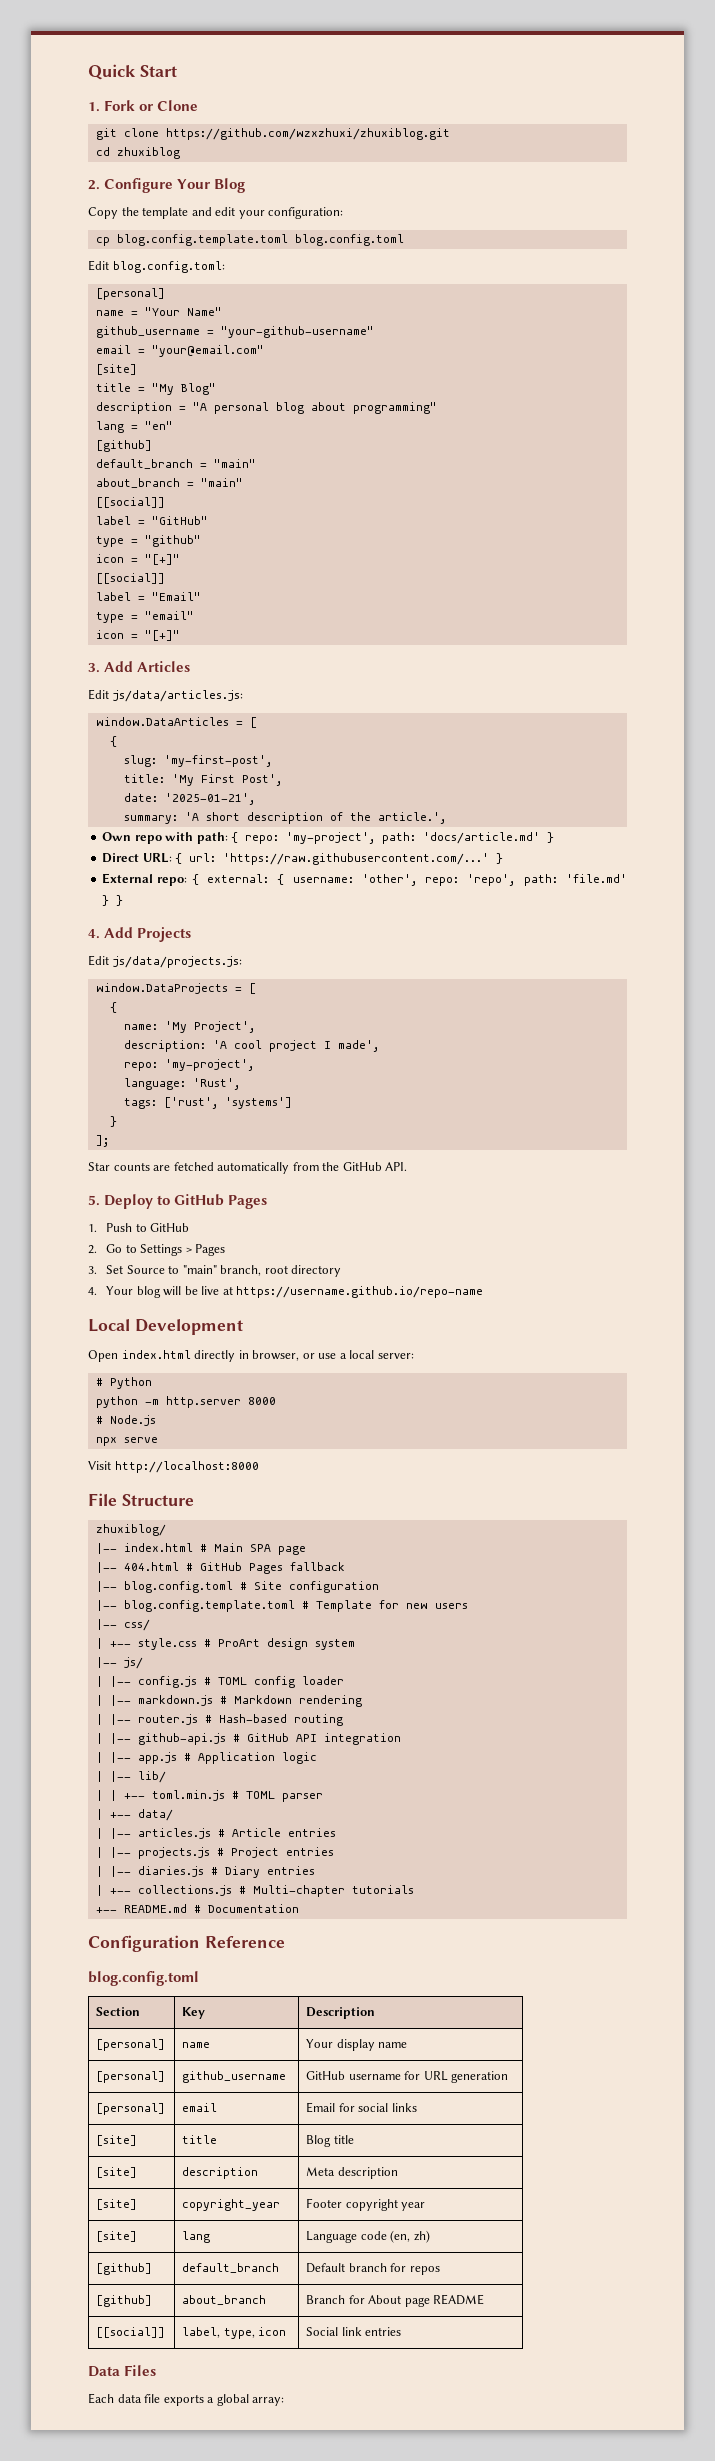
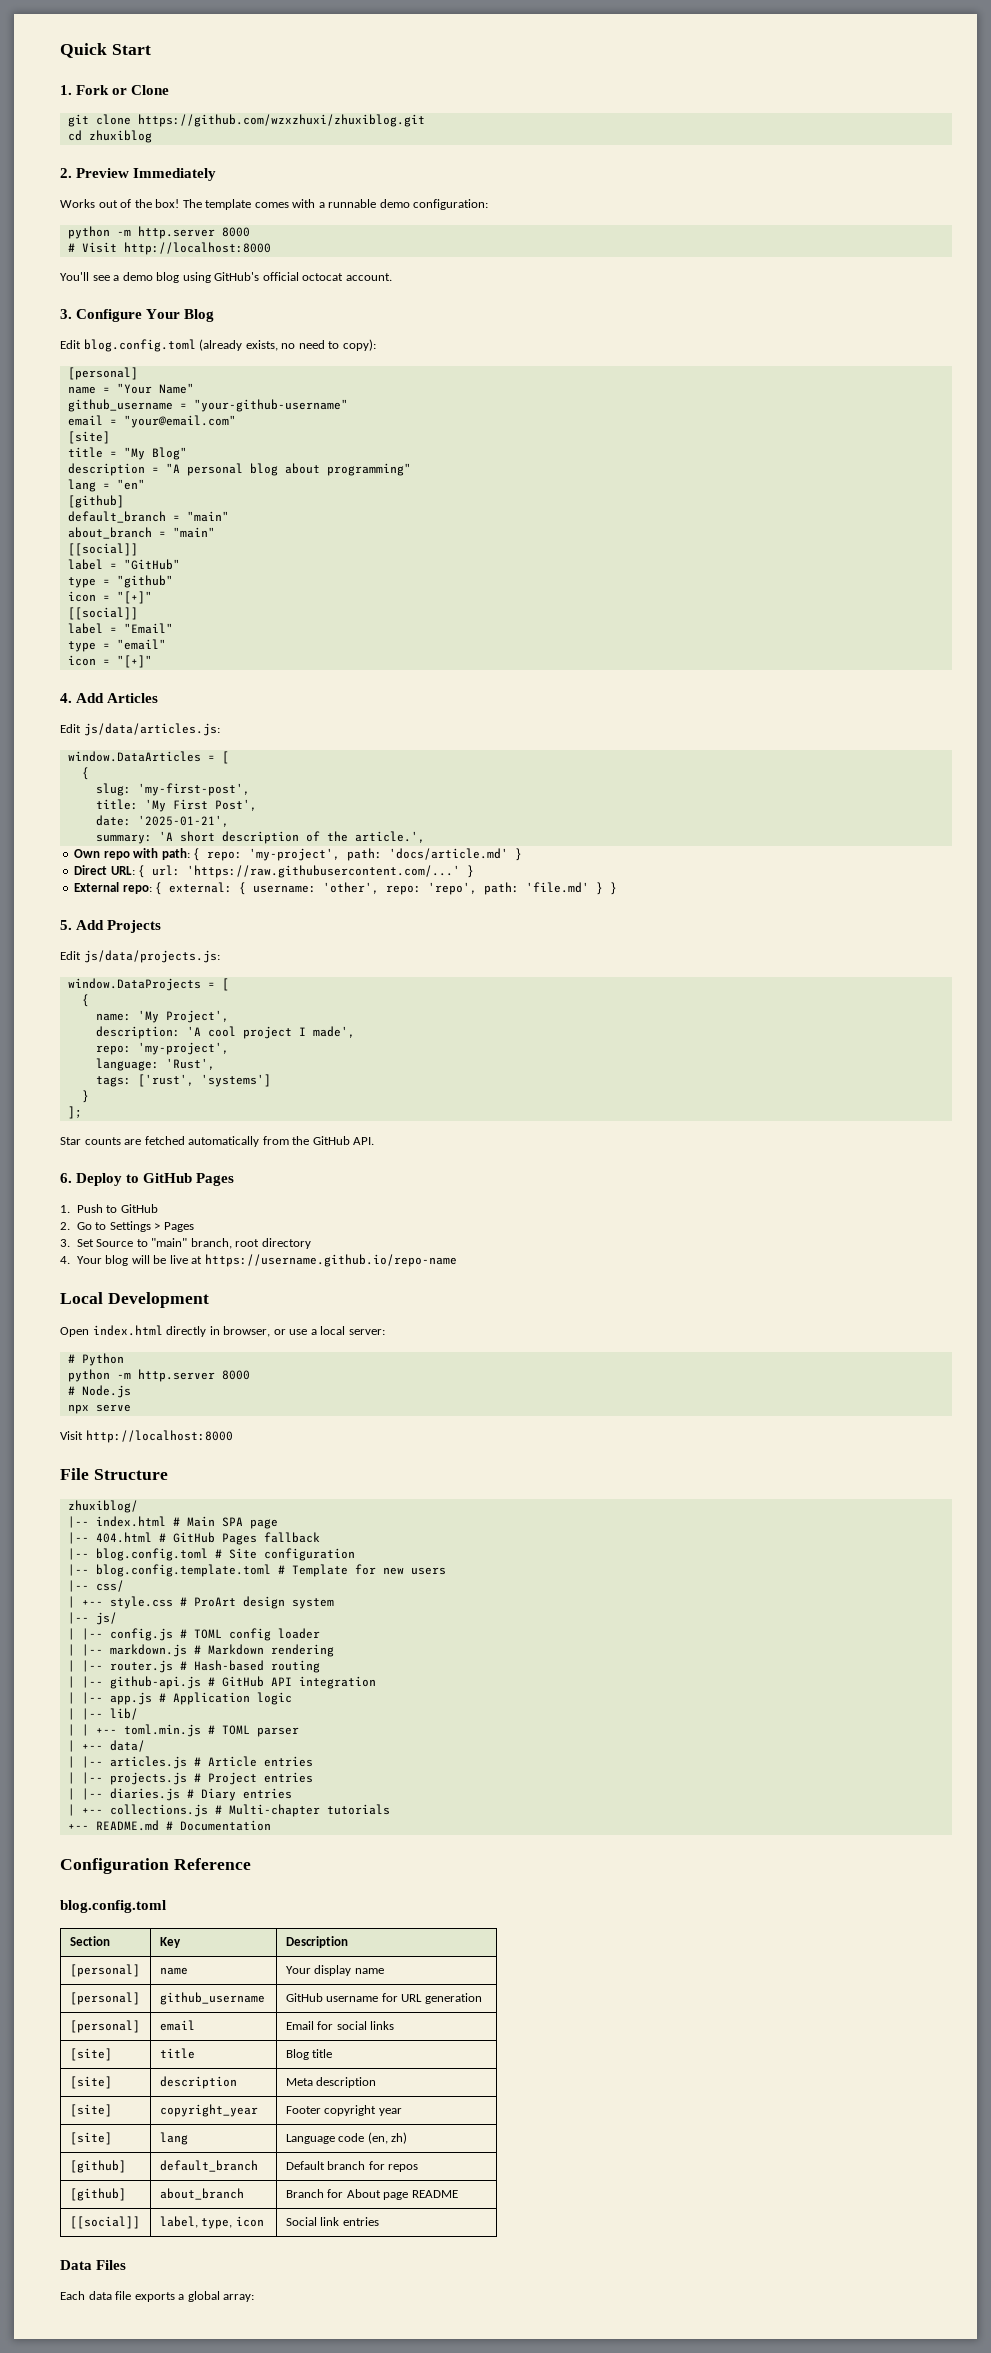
- 2. Configure Your Blog
- Copy the template and edit your configuration:
- cp blog.config.template.toml blog.config.toml
- Edit blog.config.toml:
+ 2. Preview Immediately
+ Works out of the box! The template comes with a runnable demo configuration:
+ python -m http.server 8000
+ # Visit http://localhost:8000
+ You'll see a demo blog using GitHub's official octocat account.
+ 3. Configure Your Blog
+ Edit blog.config.toml (already exists, no need to copy):
- 3. Add Articles
+ 4. Add Articles
- 4. Add Projects
+ 5. Add Projects
- 5. Deploy to GitHub Pages
+ 6. Deploy to GitHub Pages

